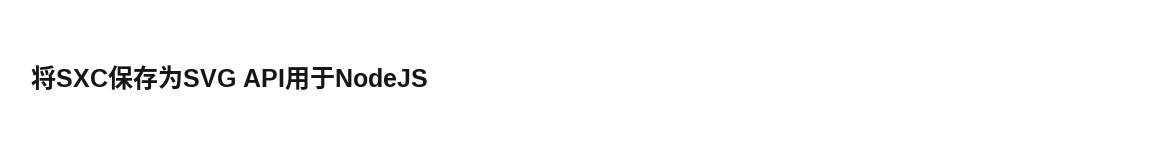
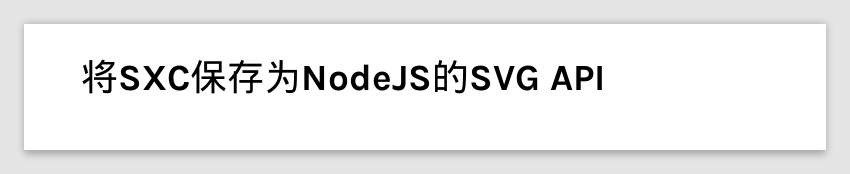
- 将SXC保存为SVG API用于NodeJS
+ 将SXC保存为NodeJS的SVG API

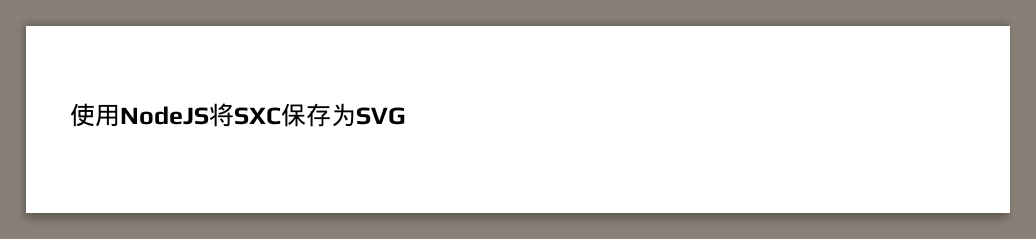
- 将SXC保存为NodeJS的SVG API
+ 使用NodeJS将SXC保存为SVG

